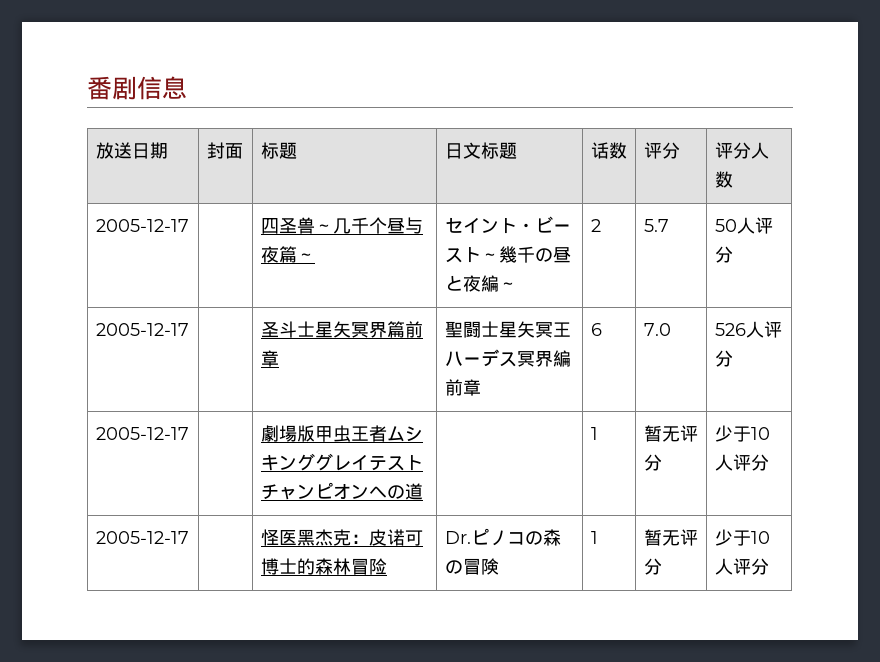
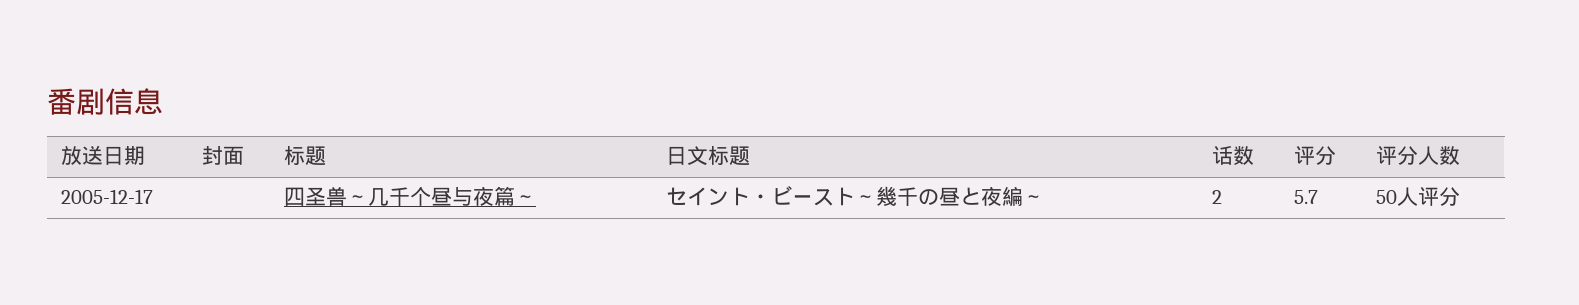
- 2005-12-17 | | 圣斗士星矢冥界篇前章 | 聖闘士星矢冥王ハーデス冥界編前章 | 6 | 7.0 | 526人评分
- 2005-12-17 | | 劇場版甲虫王者ムシキンググレイテストチャンピオンへの道 | | 1 | 暂无评分 | 少于10人评分
- 2005-12-17 | | 怪医黑杰克：皮诺可博士的森林冒险 | Dr.ピノコの森の冒険 | 1 | 暂无评分 | 少于10人评分

